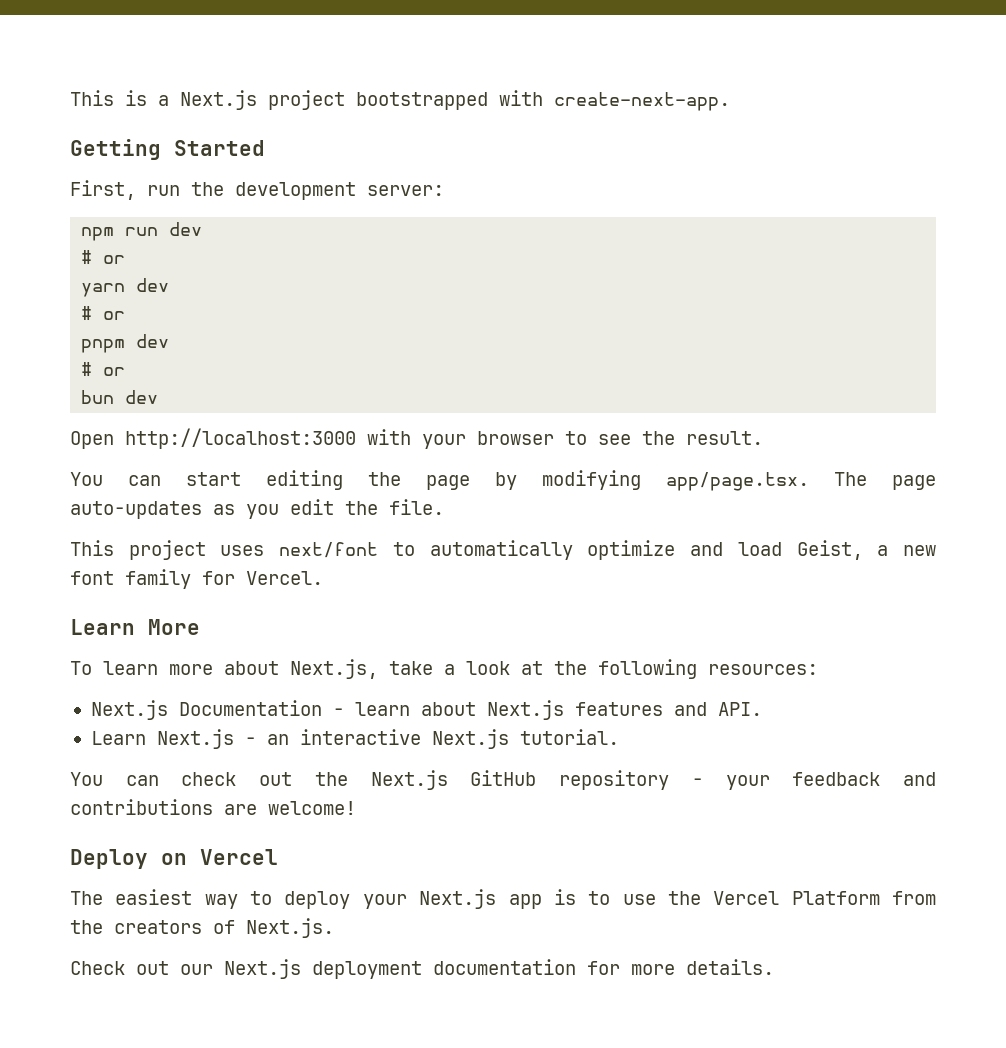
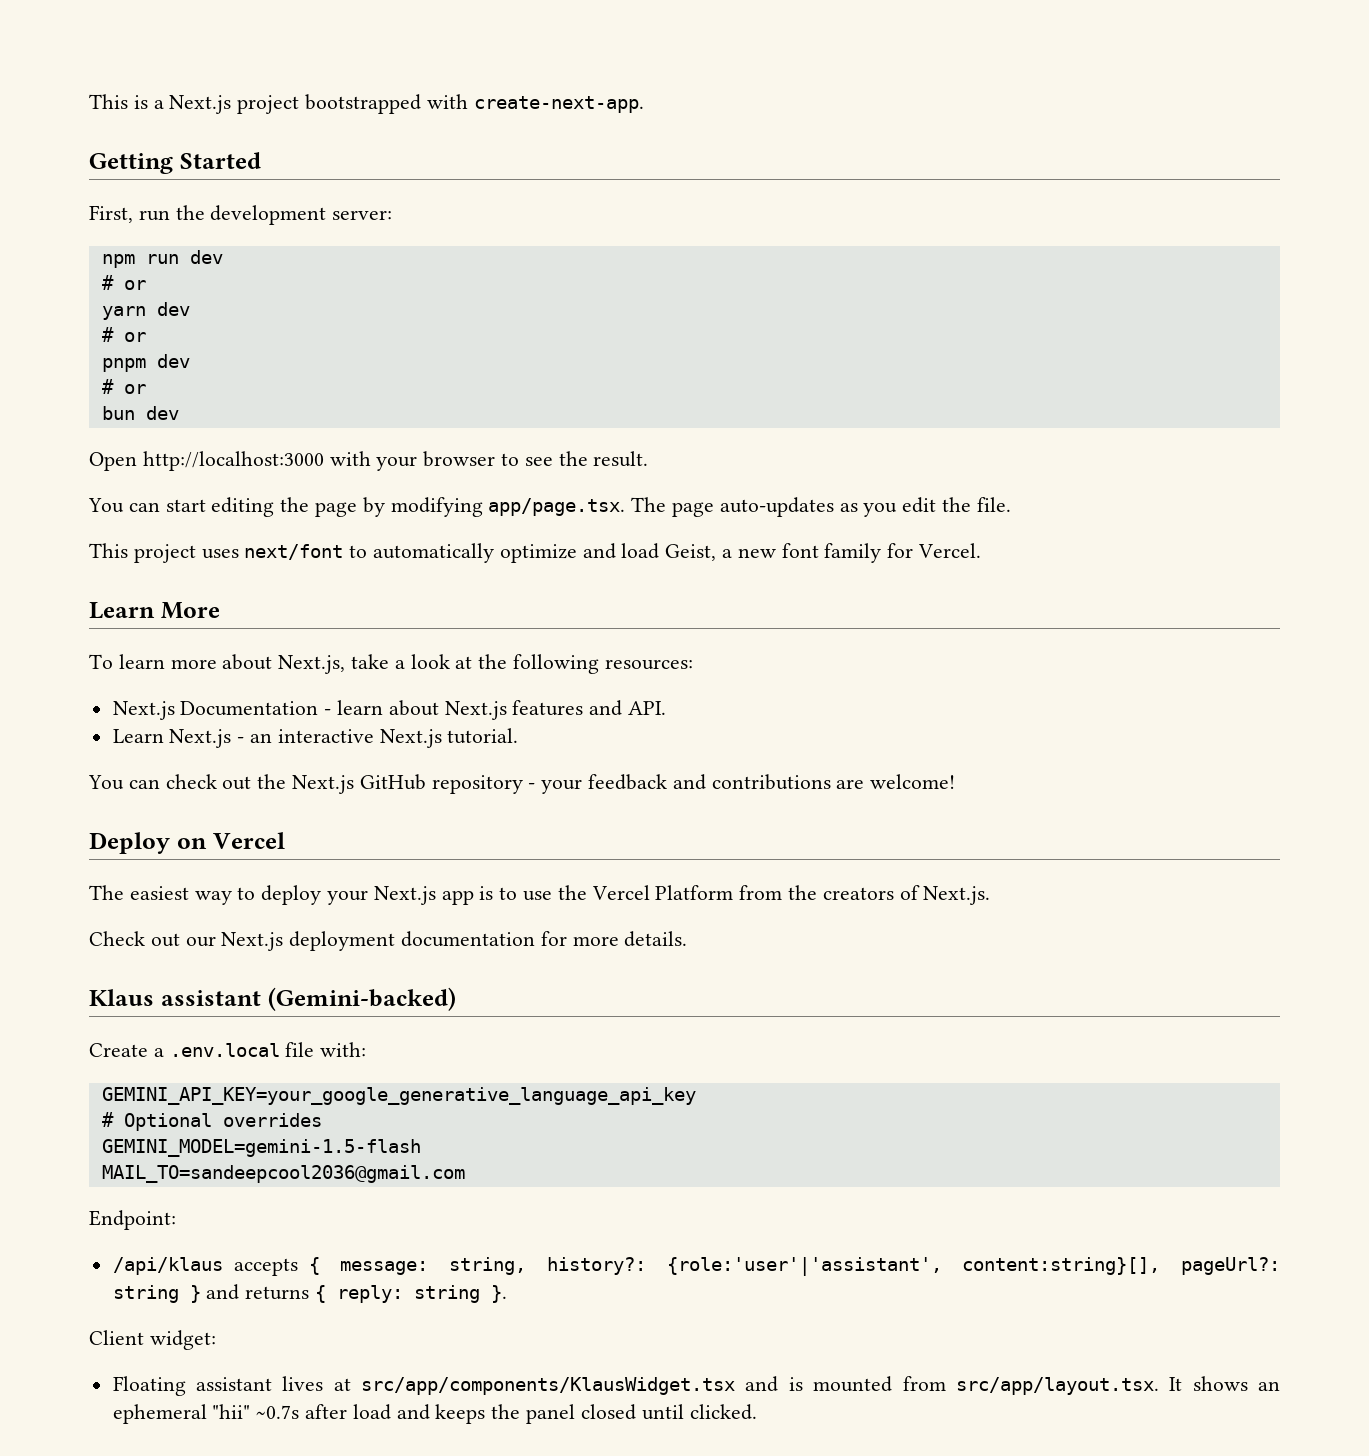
+ Klaus assistant (Gemini-backed)
+ Create a .env.local file with:
+ GEMINI_API_KEY=your_google_generative_language_api_key
+ # Optional overrides
+ GEMINI_MODEL=gemini-1.5-flash
+ MAIL_TO=sandeepcool2036@gmail.com
+ Endpoint:
+ /api/klaus accepts { message: string, history?: {role:'user'|'assistant', content:string}[], pageUrl?: string } and returns { reply: string }.
+ Client widget:
+ Floating assistant lives at src/app/components/KlausWidget.tsx and is mounted from src/app/layout.tsx. It shows an ephemeral "hii" ~0.7s after load and keeps the panel closed until clicked.

